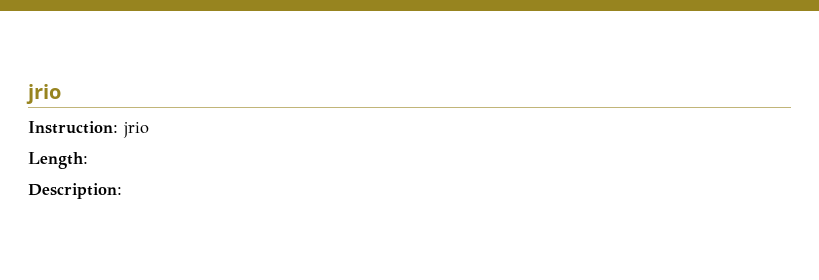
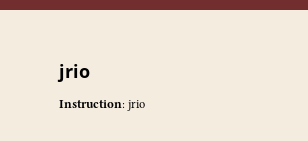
- Length:
- Description:

